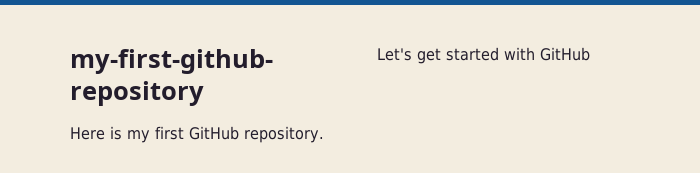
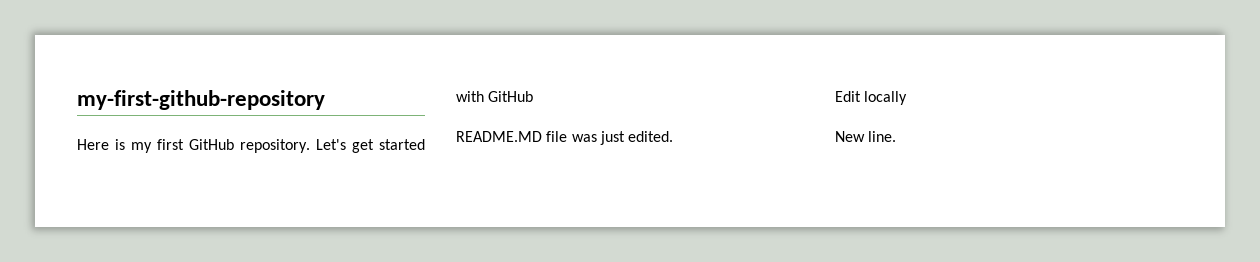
+ README.MD file was just edited.
+ Edit locally
+ New line.

